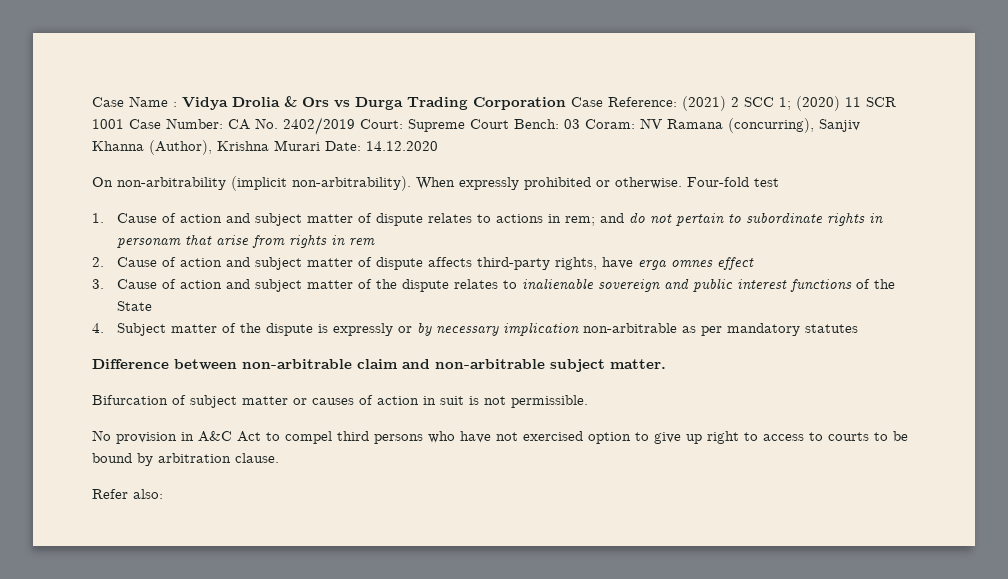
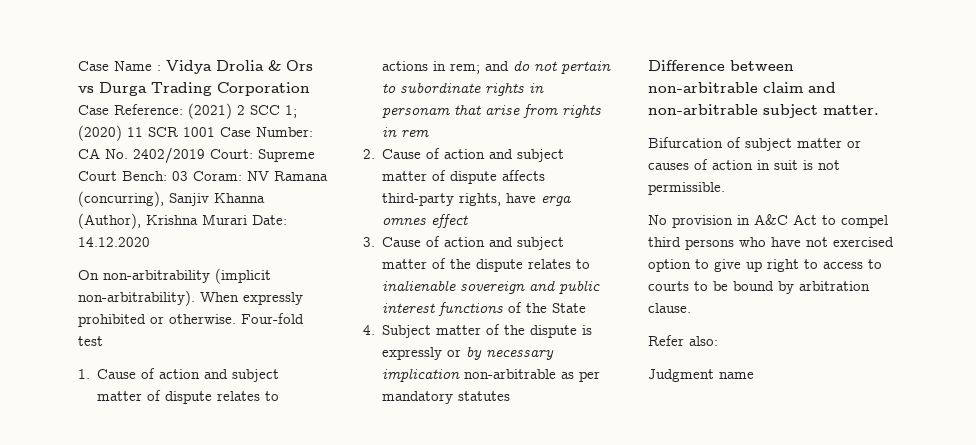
+ Judgment name

